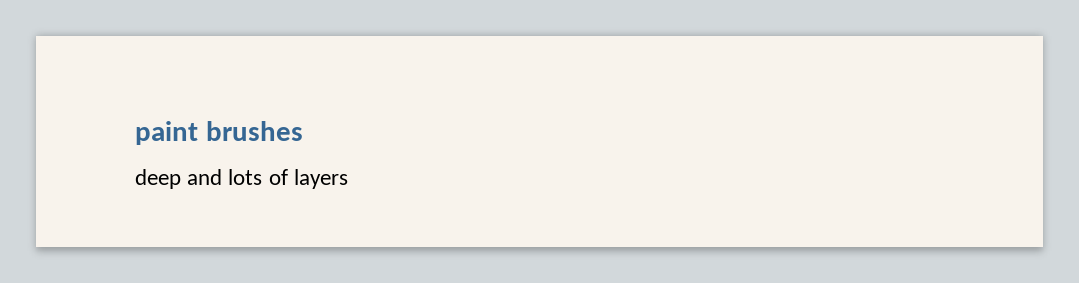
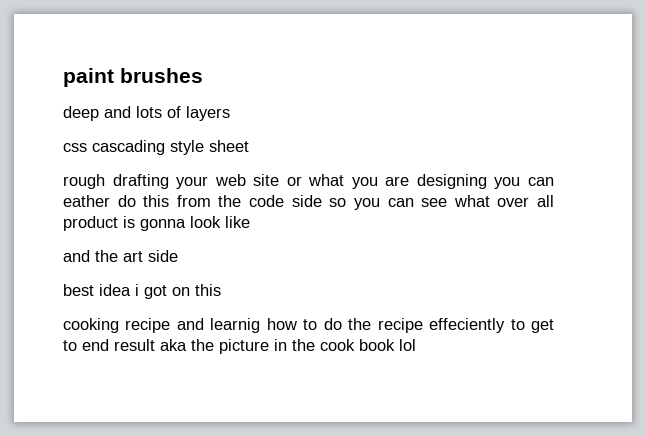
+ css cascading style sheet
+ rough drafting your web site or what you are designing you can eather do this from the code side so you can see what over all product is gonna look like
+ and the art side
+ best idea i got on this
+ cooking recipe and learnig how to do the recipe effeciently to get to end result aka the picture in the cook book lol

